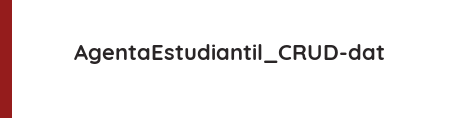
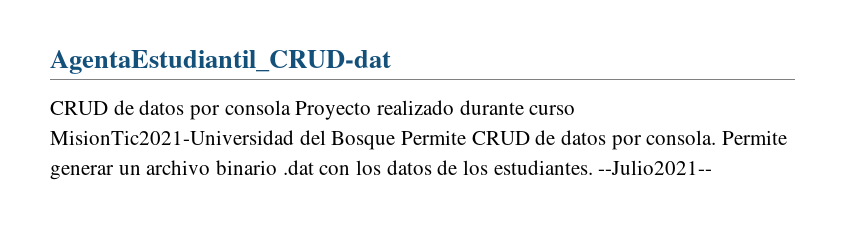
+ CRUD de datos por consola Proyecto realizado durante curso MisionTic2021-Universidad del Bosque Permite CRUD de datos por consola. Permite generar un archivo binario .dat con los datos de los estudiantes. --Julio2021--

